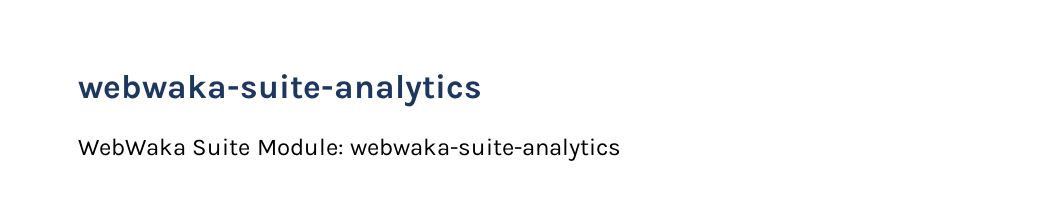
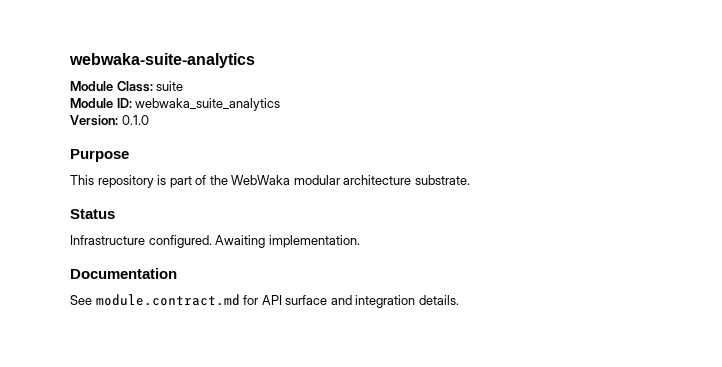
- WebWaka Suite Module: webwaka-suite-analytics
+ Module Class: suite
+ Module ID: webwaka_suite_analytics
+ Version: 0.1.0
+ Purpose
+ This repository is part of the WebWaka modular architecture substrate.
+ Status
+ Infrastructure configured. Awaiting implementation.
+ Documentation
+ See module.contract.md for API surface and integration details.

